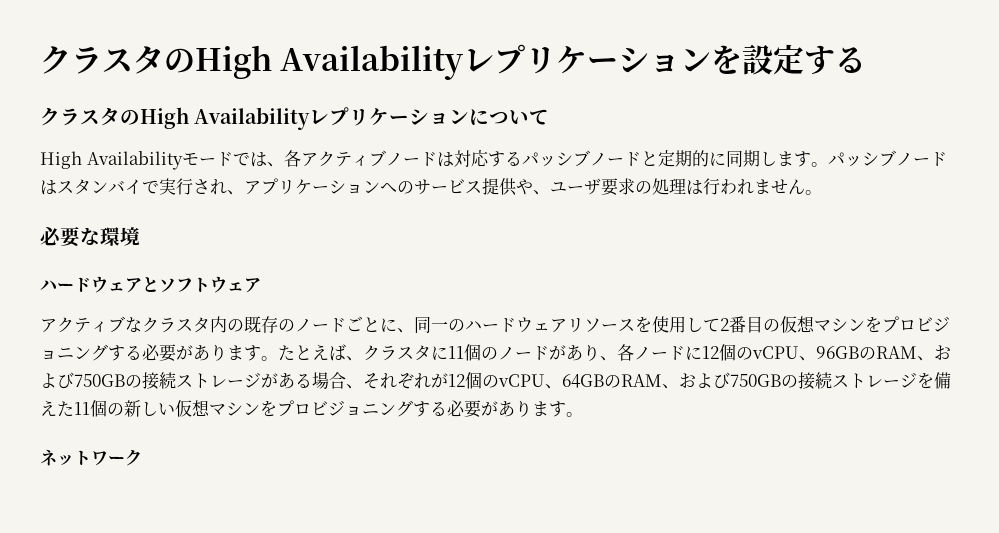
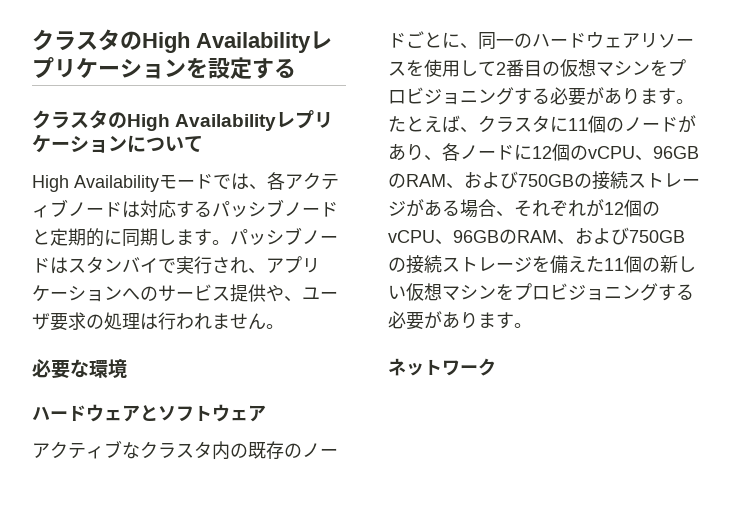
- たとえば、クラスタに11個のノードがあり、各ノードに12個のvCPU、96GBのRAM、および750GBの接続ストレージがある場合、それぞれが12個のvCPU、64GBのRAM、および750GBの接続ストレージを備えた11個の新しい仮想マシンをプロビジョニングする必要があります。
+ たとえば、クラスタに11個のノードがあり、各ノードに12個のvCPU、96GBのRAM、および750GBの接続ストレージがある場合、それぞれが12個のvCPU、96GBのRAM、および750GBの接続ストレージを備えた11個の新しい仮想マシンをプロビジョニングする必要があります。

